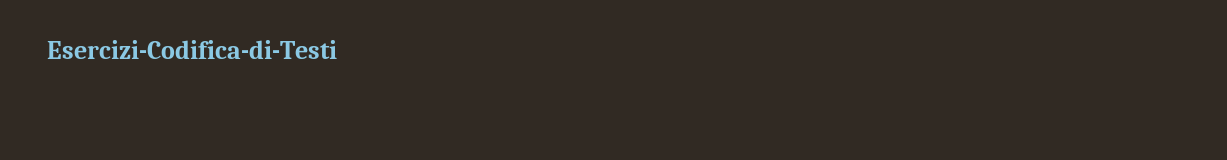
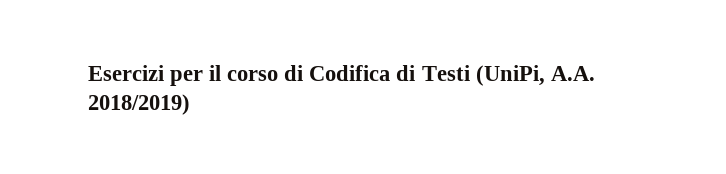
- Esercizi-Codifica-di-Testi
+ Esercizi per il corso di Codifica di Testi (UniPi, A.A. 2018/2019)

